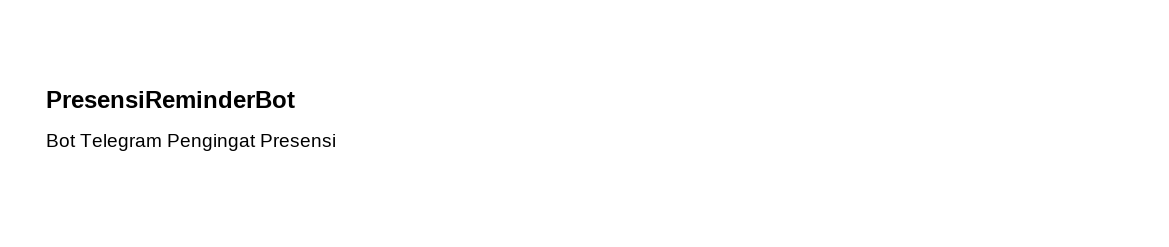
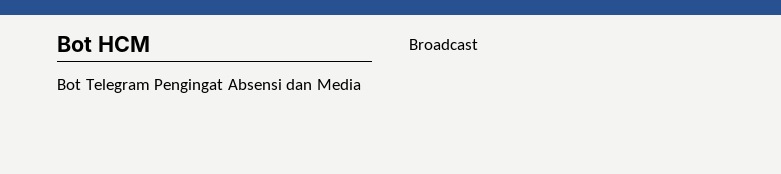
- PresensiReminderBot
+ Bot HCM
- Bot Telegram Pengingat Presensi
+ Bot Telegram Pengingat Absensi dan Media Broadcast

